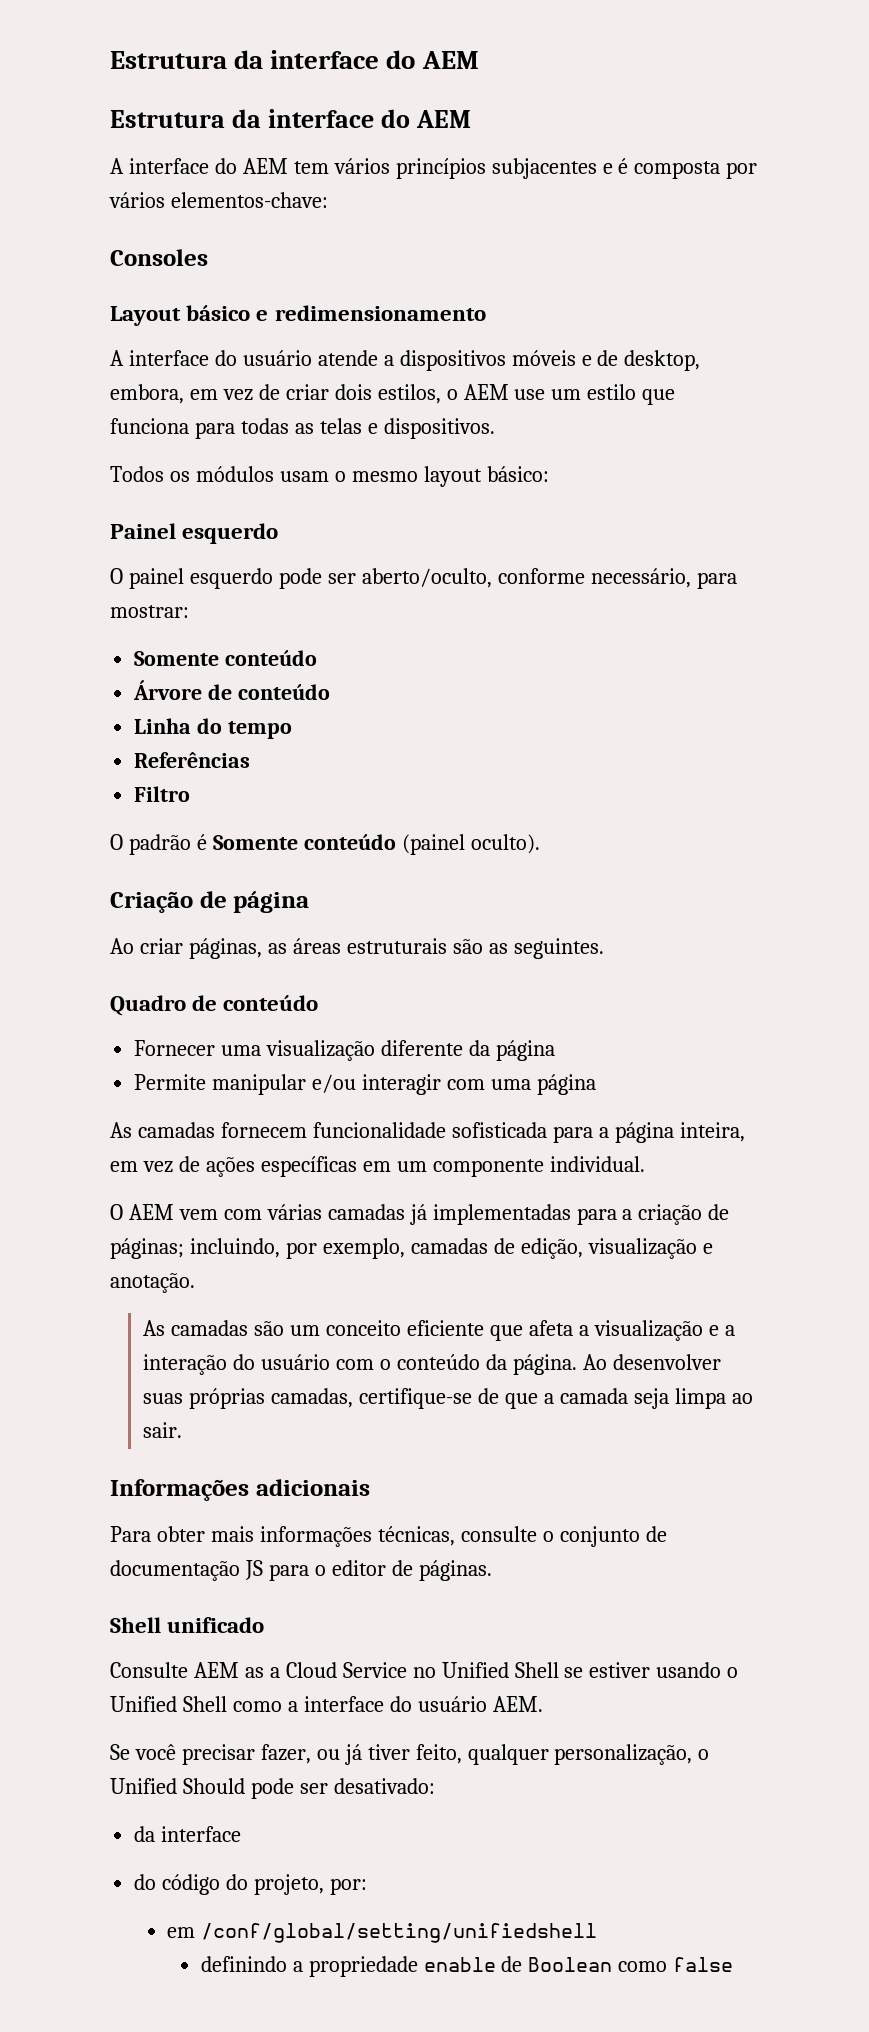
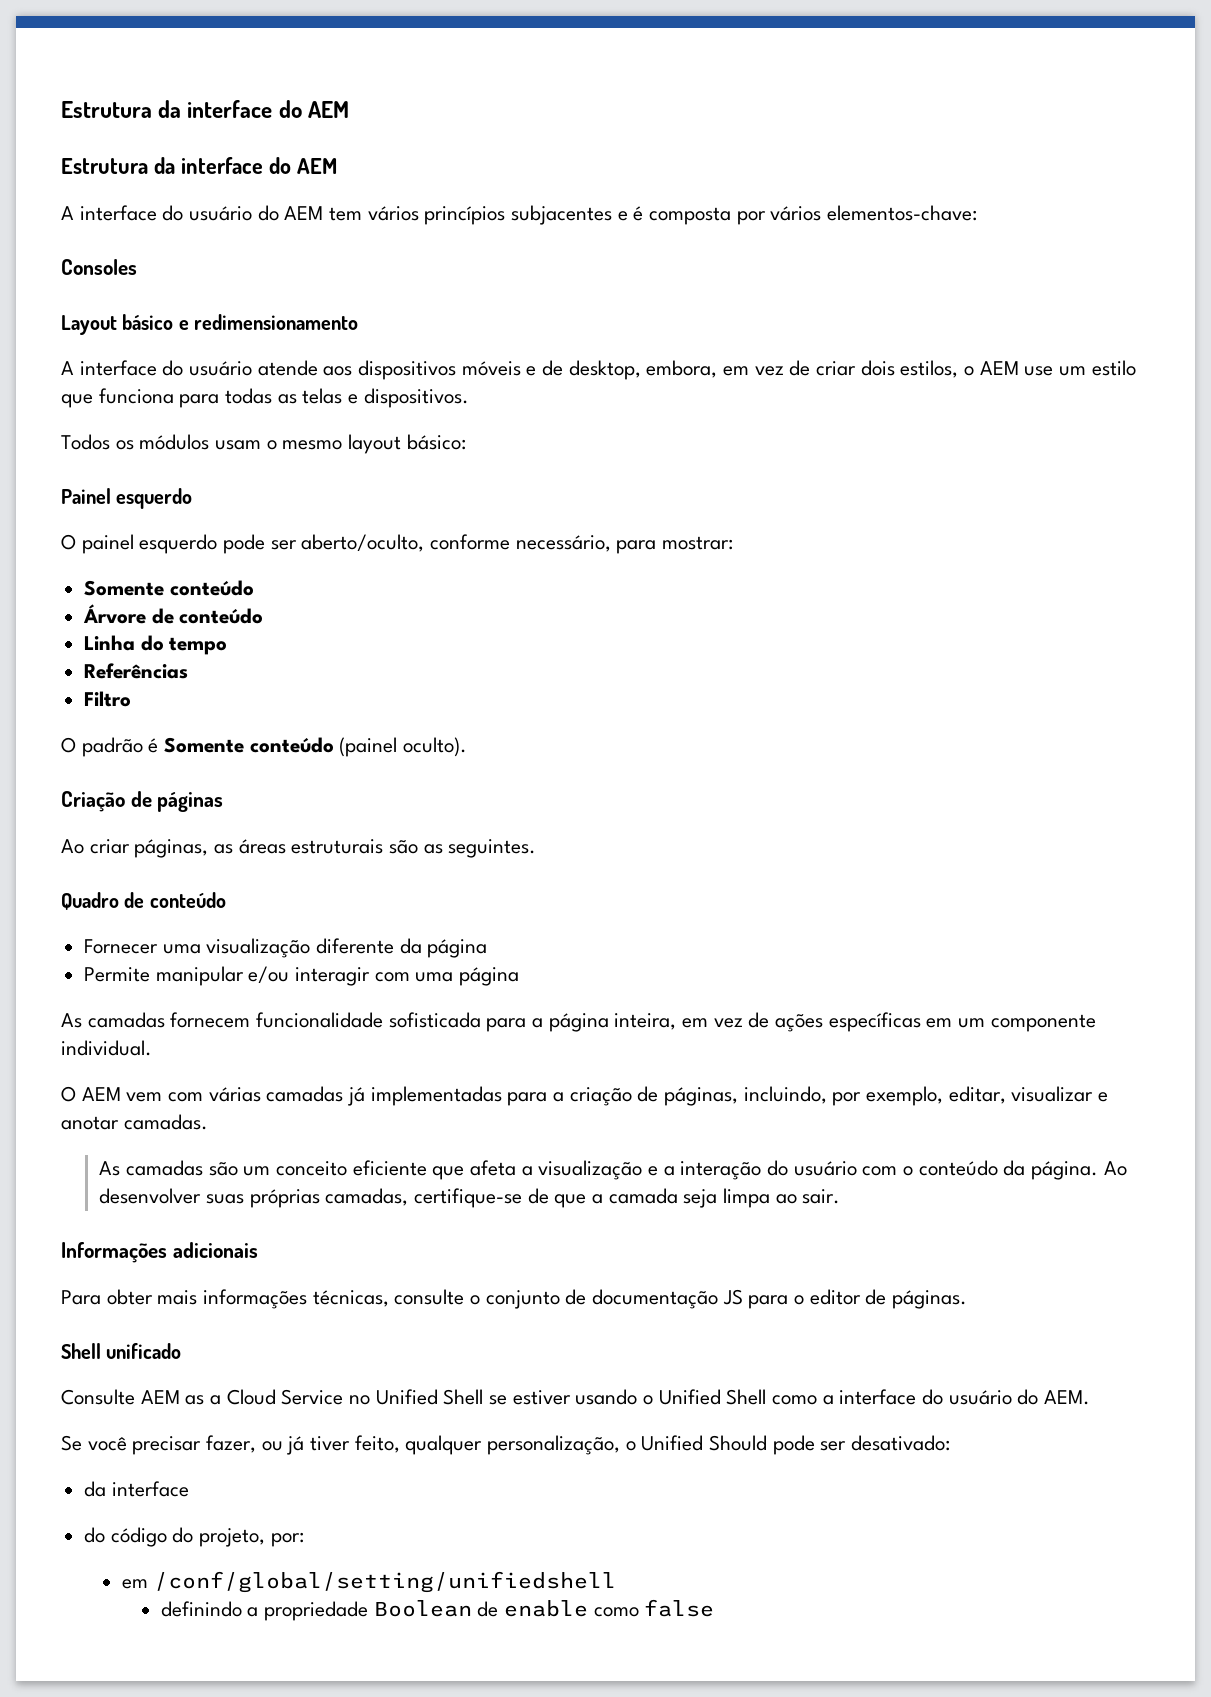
- A interface do AEM tem vários princípios subjacentes e é composta por vários elementos-chave:
+ A interface do usuário do AEM tem vários princípios subjacentes e é composta por vários elementos-chave:
- A interface do usuário atende a dispositivos móveis e de desktop, embora, em vez de criar dois estilos, o AEM use um estilo que funciona para todas as telas e dispositivos.
+ A interface do usuário atende aos dispositivos móveis e de desktop, embora, em vez de criar dois estilos, o AEM use um estilo que funciona para todas as telas e dispositivos.
- Criação de página
+ Criação de páginas
- O AEM vem com várias camadas já implementadas para a criação de páginas; incluindo, por exemplo, camadas de edição, visualização e anotação.
+ O AEM vem com várias camadas já implementadas para a criação de páginas, incluindo, por exemplo, editar, visualizar e anotar camadas.
- Consulte AEM as a Cloud Service no Unified Shell se estiver usando o Unified Shell como a interface do usuário AEM.
+ Consulte AEM as a Cloud Service no Unified Shell se estiver usando o Unified Shell como a interface do usuário do AEM.
- definindo a propriedade enable de Boolean como false
+ definindo a propriedade Boolean de enable como false

